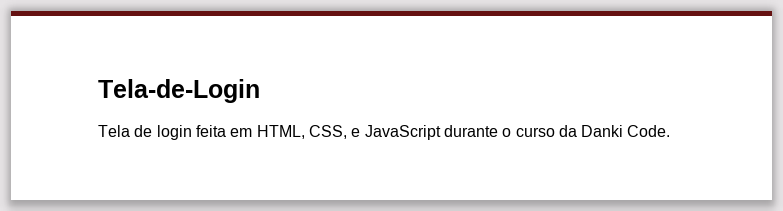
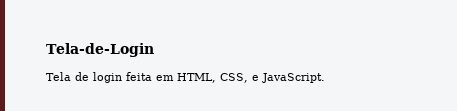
- Tela de login feita em HTML, CSS, e JavaScript durante o curso da Danki Code.
+ Tela de login feita em HTML, CSS, e JavaScript.

